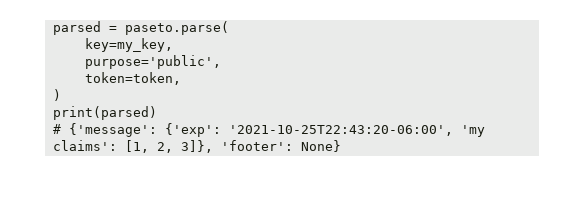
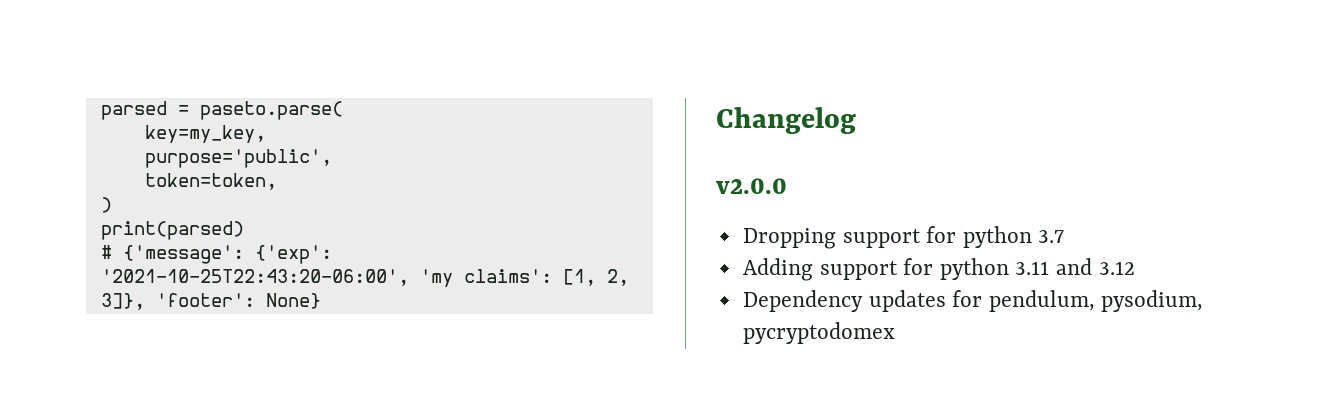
+ Changelog
+ v2.0.0
+ Dropping support for python 3.7
+ Adding support for python 3.11 and 3.12
+ Dependency updates for pendulum, pysodium, pycryptodomex

